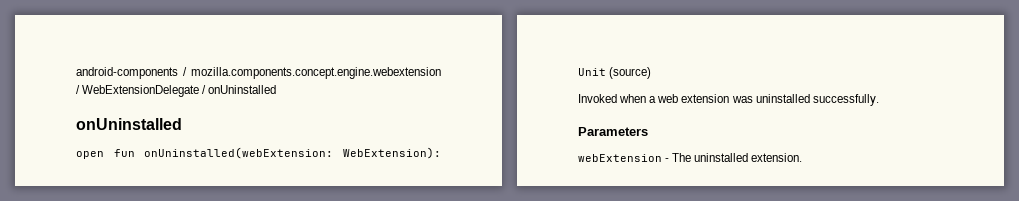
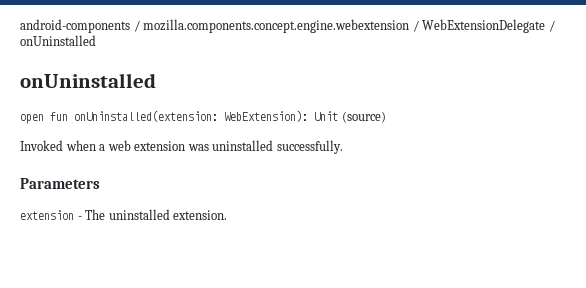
- open fun onUninstalled(webExtension: WebExtension): Unit (source)
+ open fun onUninstalled(extension: WebExtension): Unit (source)
- webExtension - The uninstalled extension.
+ extension - The uninstalled extension.

